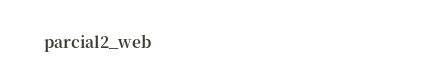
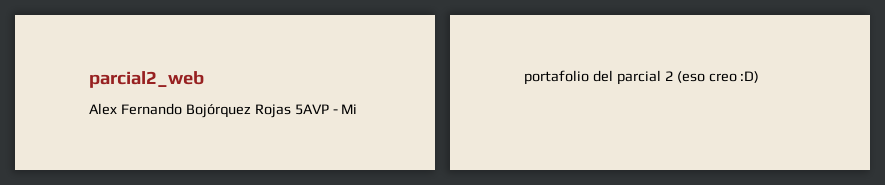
+ Alex Fernando Bojórquez Rojas 5AVP - Mi portafolio del parcial 2 (eso creo :D)

